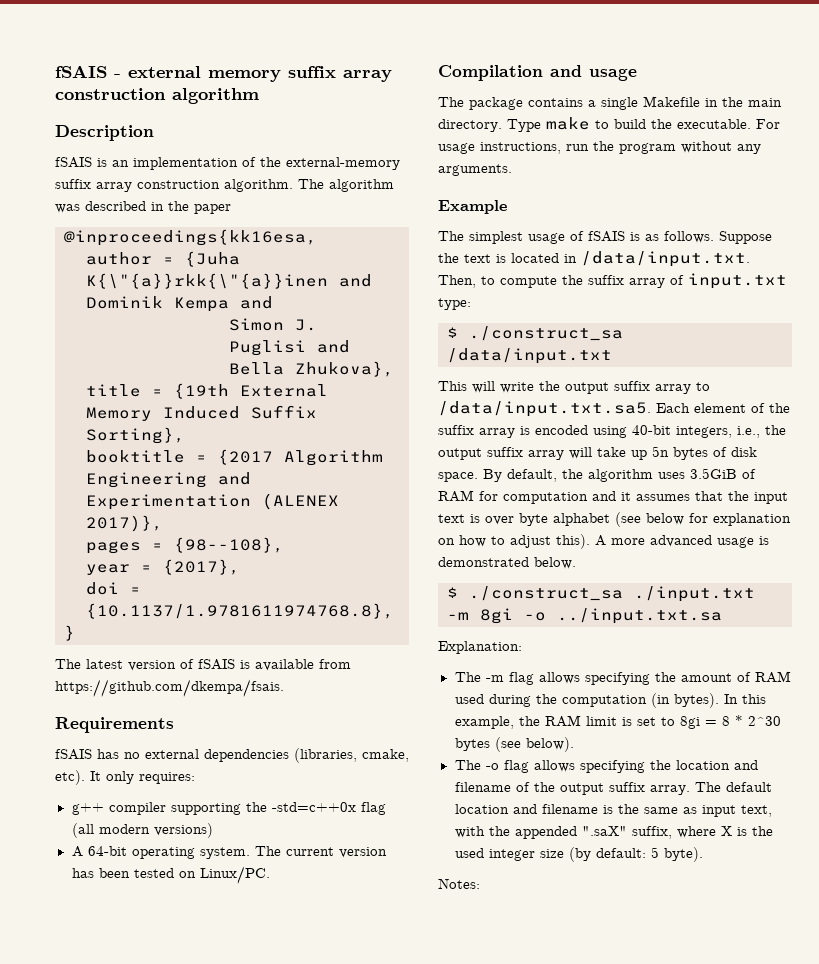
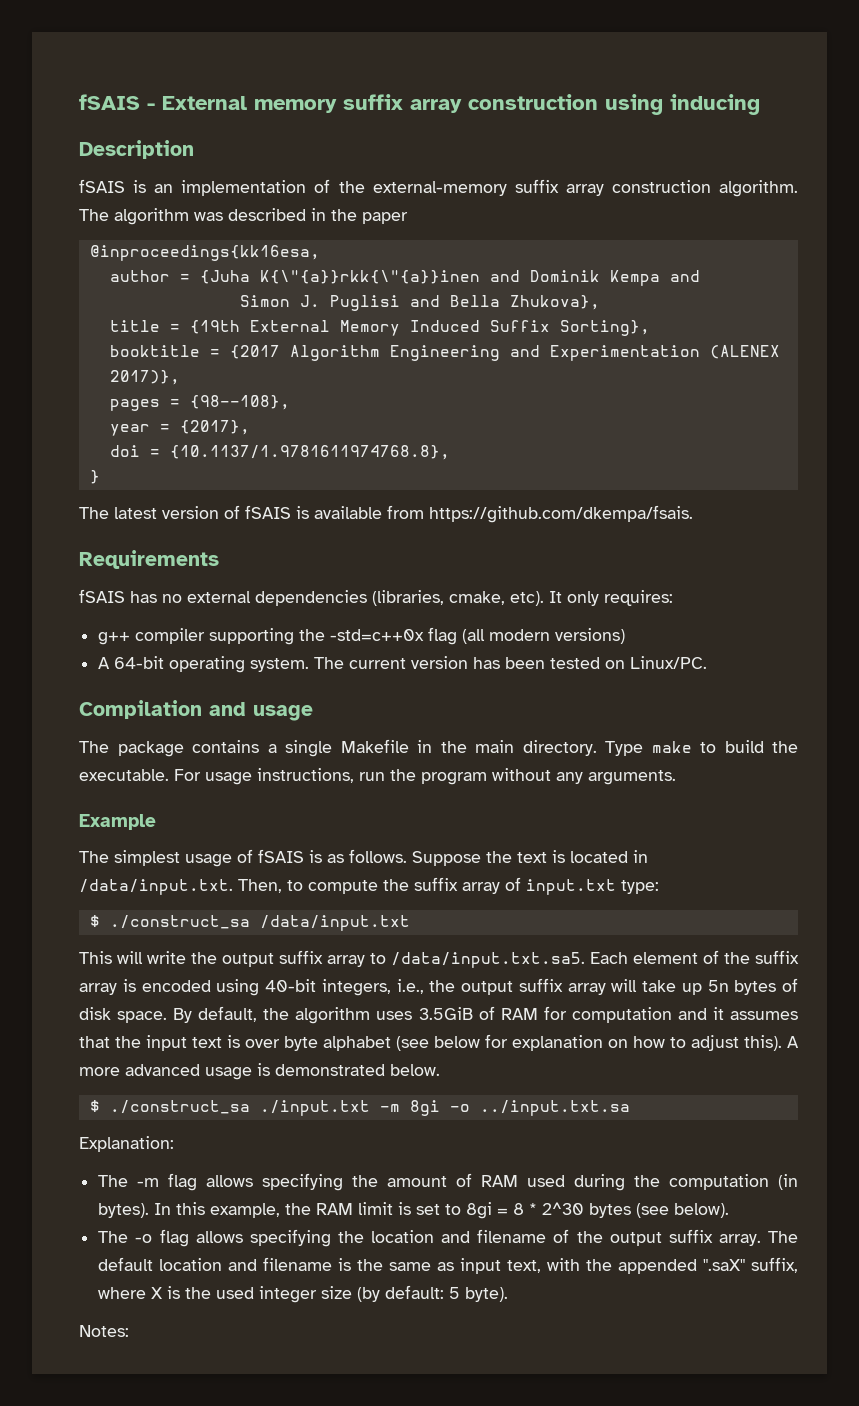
- fSAIS - external memory suffix array construction algorithm
+ fSAIS - External memory suffix array construction using inducing

